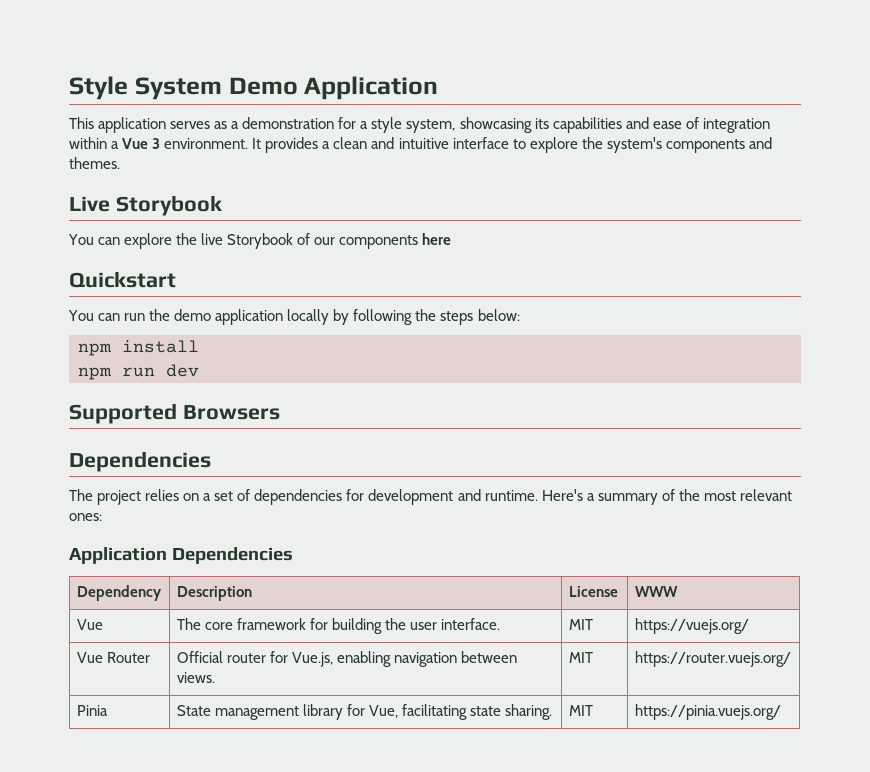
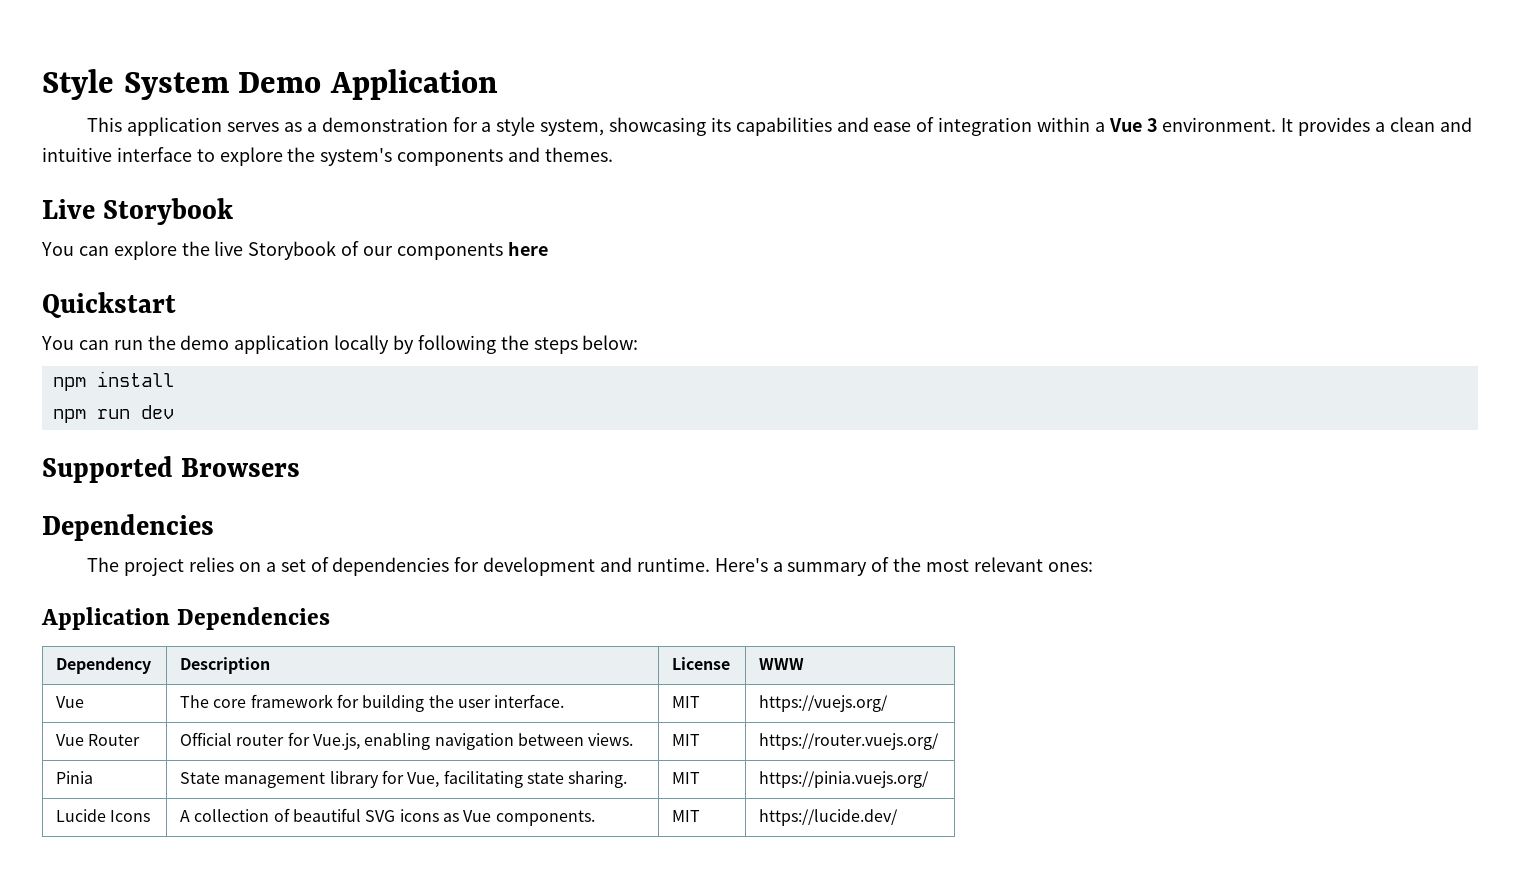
+ Lucide Icons | A collection of beautiful SVG icons as Vue components. | MIT | https://lucide.dev/

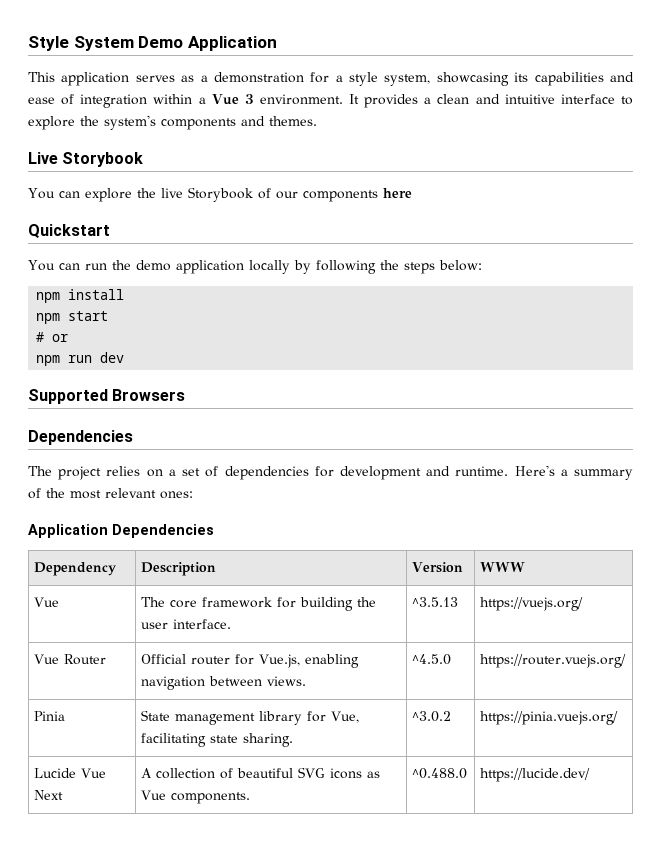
+ npm start
+ # or
- Dependency | Description | License | WWW
+ Dependency | Description | Version | WWW
- Vue | The core framework for building the user interface. | MIT | https://vuejs.org/
+ Vue | The core framework for building the user interface. | ^3.5.13 | https://vuejs.org/
- Vue Router | Official router for Vue.js, enabling navigation between views. | MIT | https://router.vuejs.org/
+ Vue Router | Official router for Vue.js, enabling navigation between views. | ^4.5.0 | https://router.vuejs.org/
- Pinia | State management library for Vue, facilitating state sharing. | MIT | https://pinia.vuejs.org/
+ Pinia | State management library for Vue, facilitating state sharing. | ^3.0.2 | https://pinia.vuejs.org/
- Lucide Icons | A collection of beautiful SVG icons as Vue components. | MIT | https://lucide.dev/
+ Lucide Vue Next | A collection of beautiful SVG icons as Vue components. | ^0.488.0 | https://lucide.dev/

